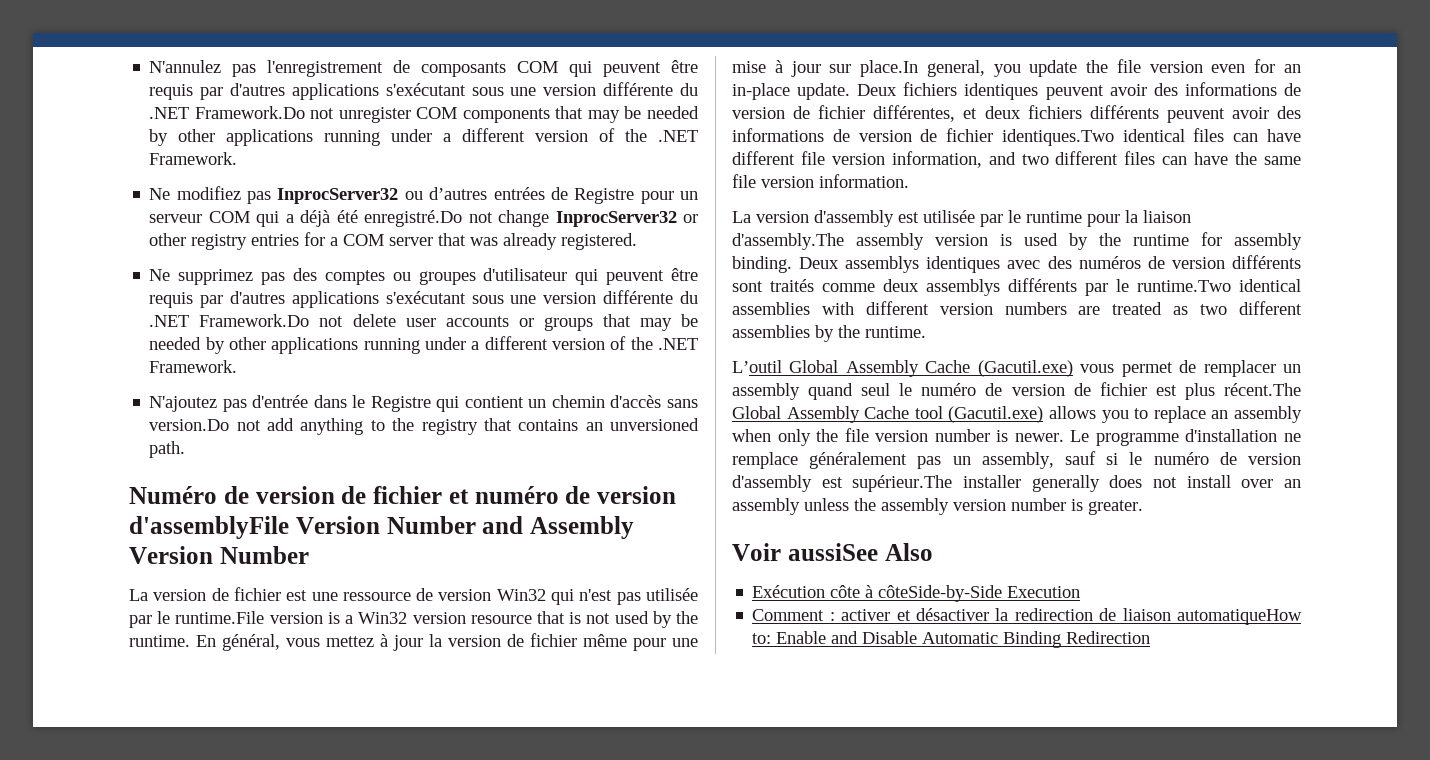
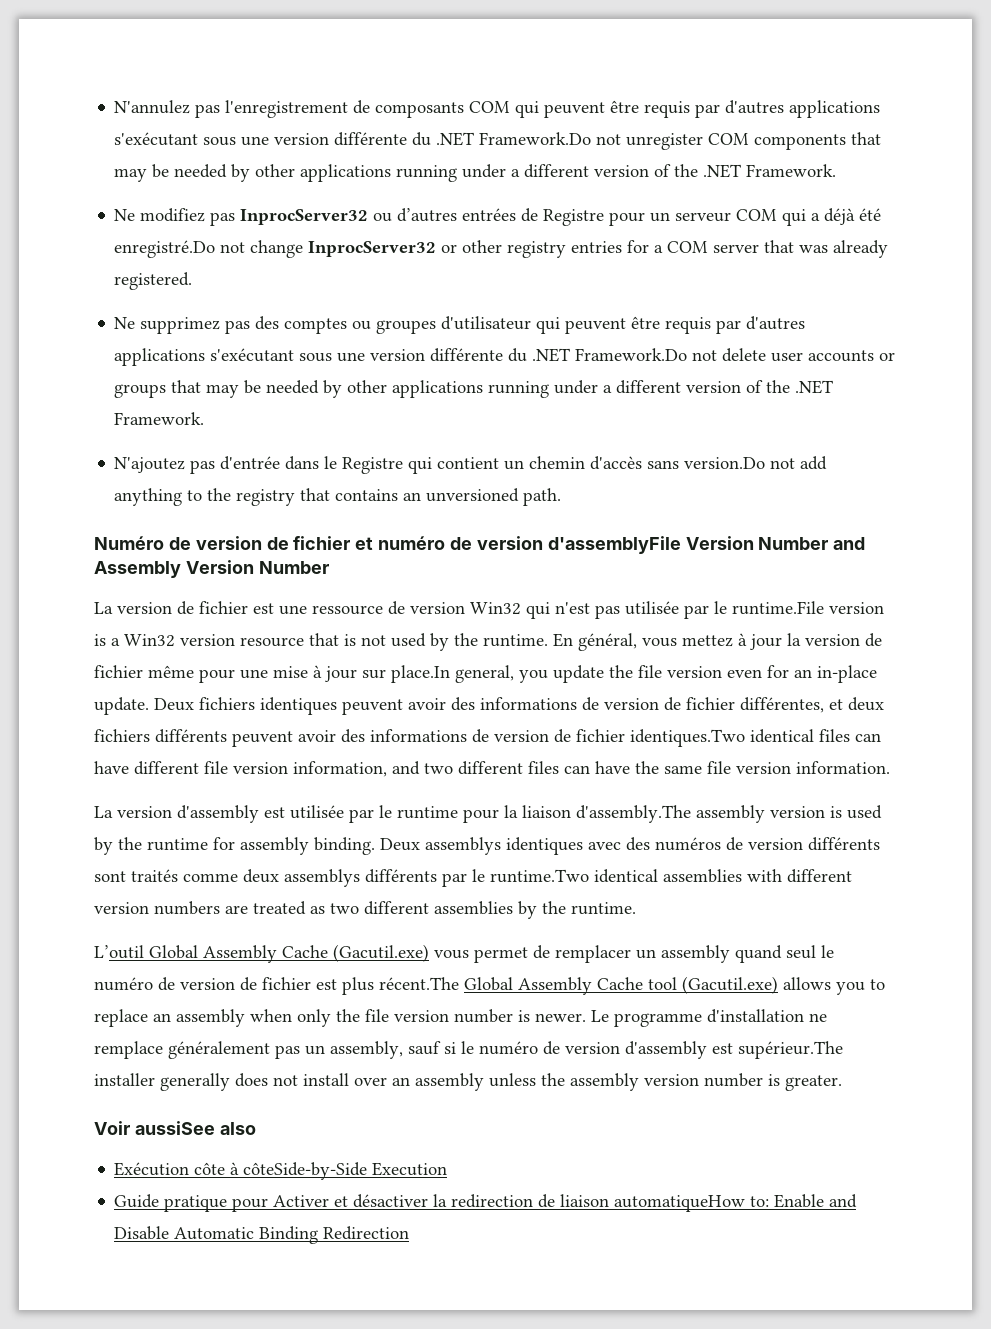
- Voir aussiSee Also
+ Voir aussiSee also
- Comment : activer et désactiver la redirection de liaison automatiqueHow to: Enable and Disable Automatic Binding Redirection
+ Guide pratique pour Activer et désactiver la redirection de liaison automatiqueHow to: Enable and Disable Automatic Binding Redirection

